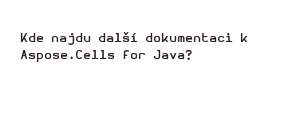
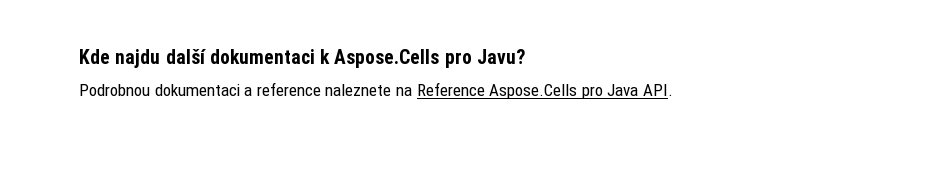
- Kde najdu další dokumentaci k Aspose.Cells for Java?
+ Kde najdu další dokumentaci k Aspose.Cells pro Javu?
+ Podrobnou dokumentaci a reference naleznete na Reference Aspose.Cells pro Java API.

